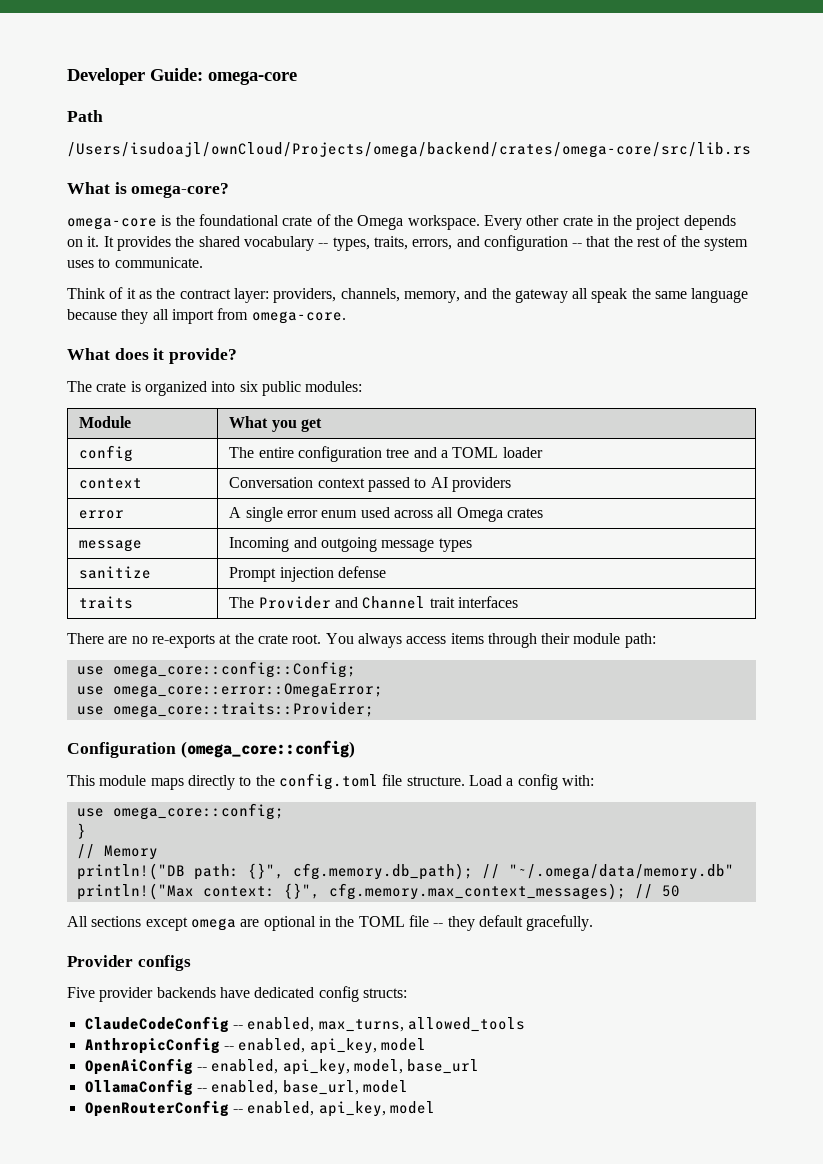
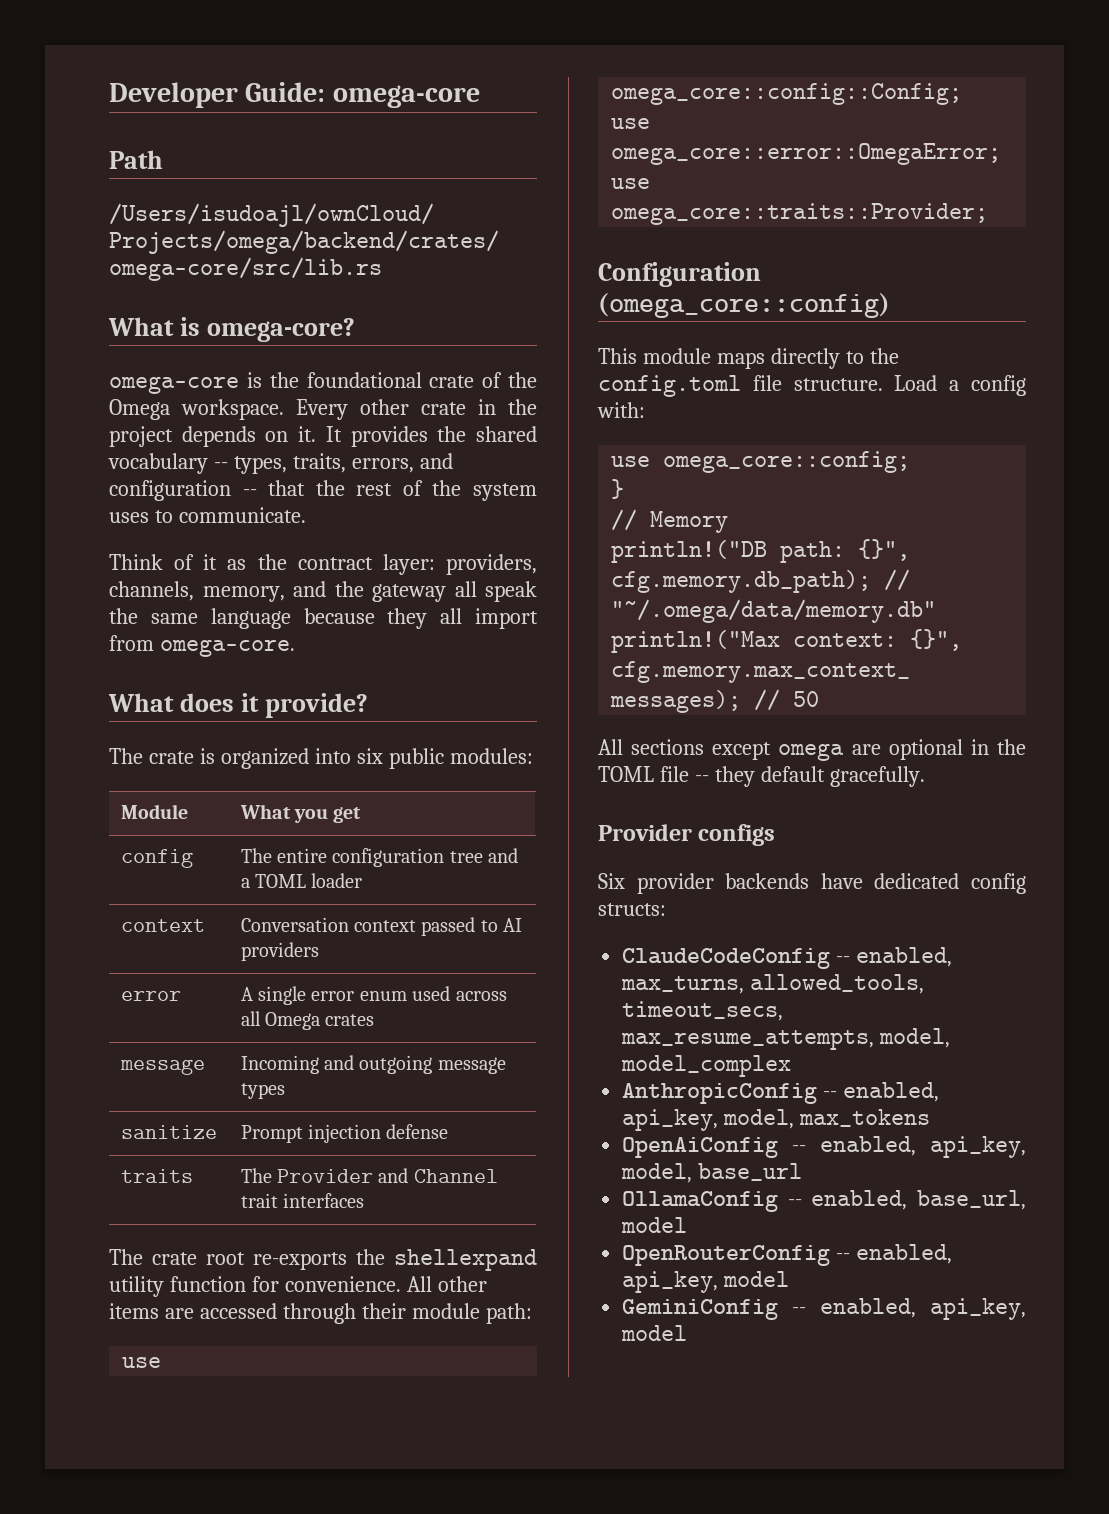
- There are no re-exports at the crate root. You always access items through their module path:
+ The crate root re-exports the shellexpand utility function for convenience. All other items are accessed through their module path:
- Five provider backends have dedicated config structs:
+ Six provider backends have dedicated config structs:
- ClaudeCodeConfig -- enabled, max_turns, allowed_tools
+ ClaudeCodeConfig -- enabled, max_turns, allowed_tools, timeout_secs, max_resume_attempts, model, model_complex
- AnthropicConfig -- enabled, api_key, model
+ AnthropicConfig -- enabled, api_key, model, max_tokens
+ GeminiConfig -- enabled, api_key, model

